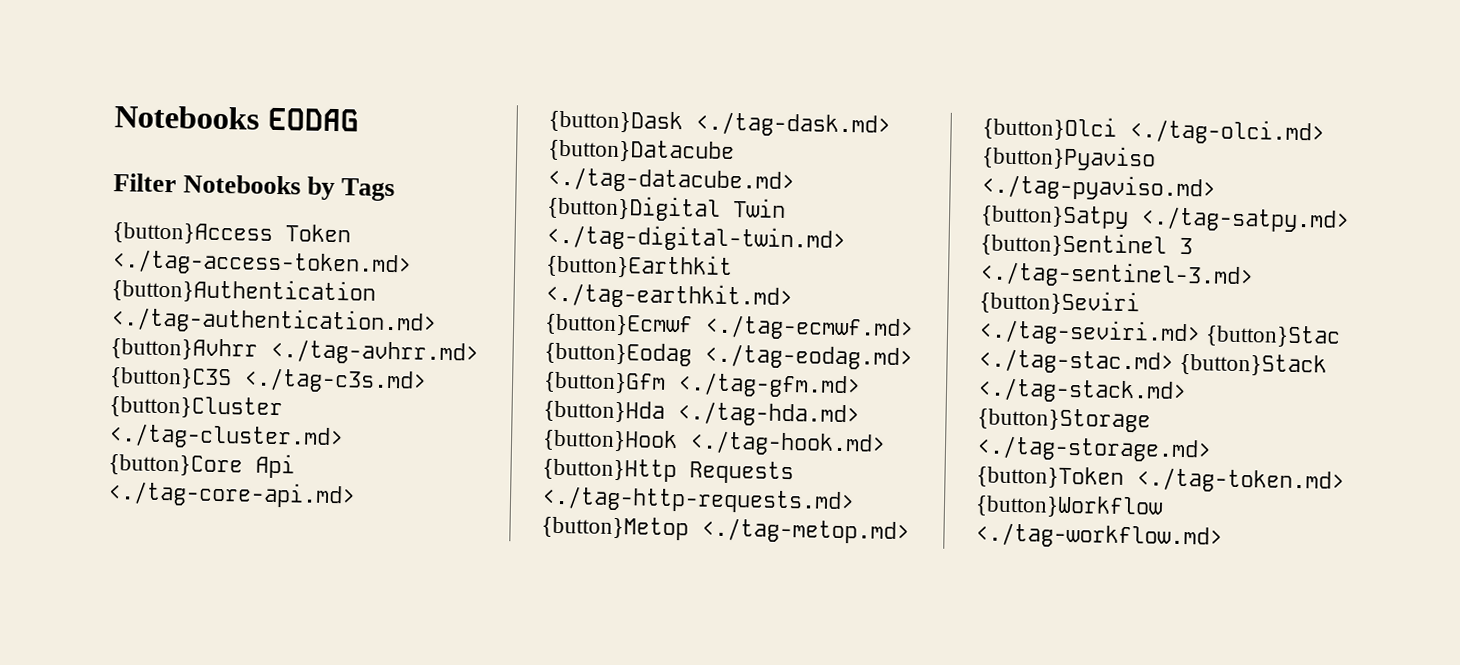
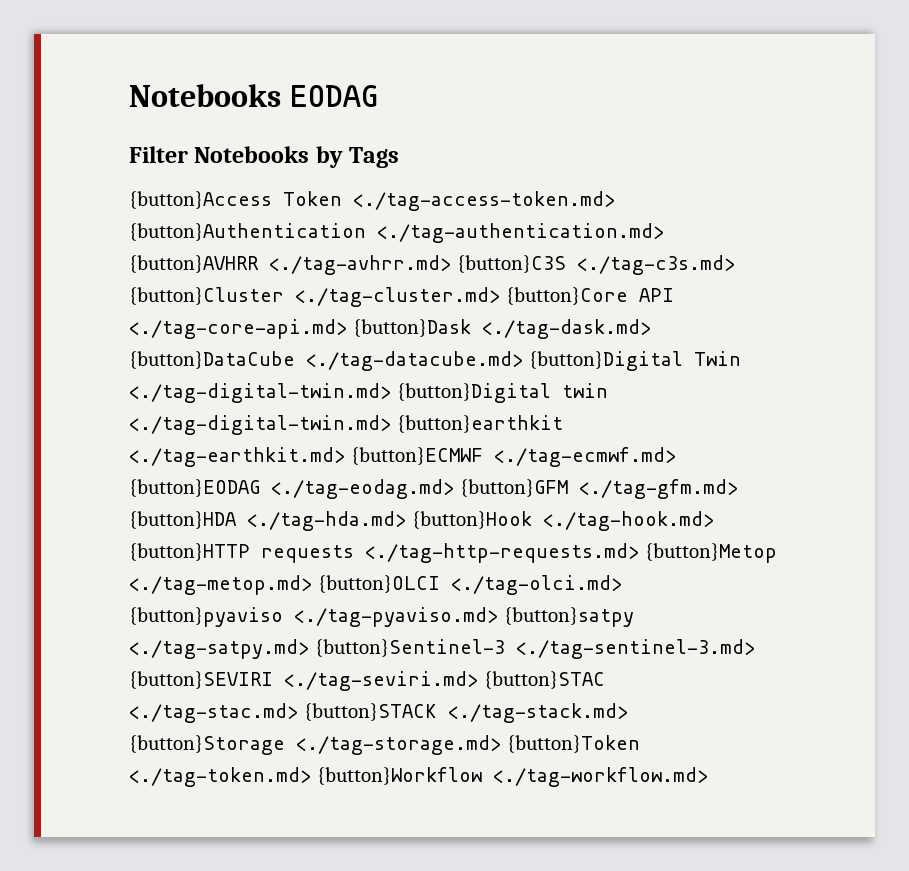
- {button}Access Token <./tag-access-token.md> {button}Authentication <./tag-authentication.md> {button}Avhrr <./tag-avhrr.md> {button}C3S <./tag-c3s.md> {button}Cluster <./tag-cluster.md> {button}Core Api <./tag-core-api.md> {button}Dask <./tag-dask.md> {button}Datacube <./tag-datacube.md> {button}Digital Twin <./tag-digital-twin.md> {button}Earthkit <./tag-earthkit.md> {button}Ecmwf <./tag-ecmwf.md> {button}Eodag <./tag-eodag.md> {button}Gfm <./tag-gfm.md> {button}Hda <./tag-hda.md> {button}Hook <./tag-hook.md> {button}Http Requests <./tag-http-requests.md> {button}Metop <./tag-metop.md> {button}Olci <./tag-olci.md> {button}Pyaviso <./tag-pyaviso.md> {button}Satpy <./tag-satpy.md> {button}Sentinel 3 <./tag-sentinel-3.md> {button}Seviri <./tag-seviri.md> {button}Stac <./tag-stac.md> {button}Stack <./tag-stack.md> {button}Storage <./tag-storage.md> {button}Token <./tag-token.md> {button}Workflow <./tag-workflow.md>
+ {button}Access Token <./tag-access-token.md> {button}Authentication <./tag-authentication.md> {button}AVHRR <./tag-avhrr.md> {button}C3S <./tag-c3s.md> {button}Cluster <./tag-cluster.md> {button}Core API <./tag-core-api.md> {button}Dask <./tag-dask.md> {button}DataCube <./tag-datacube.md> {button}Digital Twin <./tag-digital-twin.md> {button}Digital twin <./tag-digital-twin.md> {button}earthkit <./tag-earthkit.md> {button}ECMWF <./tag-ecmwf.md> {button}EODAG <./tag-eodag.md> {button}GFM <./tag-gfm.md> {button}HDA <./tag-hda.md> {button}Hook <./tag-hook.md> {button}HTTP requests <./tag-http-requests.md> {button}Metop <./tag-metop.md> {button}OLCI <./tag-olci.md> {button}pyaviso <./tag-pyaviso.md> {button}satpy <./tag-satpy.md> {button}Sentinel-3 <./tag-sentinel-3.md> {button}SEVIRI <./tag-seviri.md> {button}STAC <./tag-stac.md> {button}STACK <./tag-stack.md> {button}Storage <./tag-storage.md> {button}Token <./tag-token.md> {button}Workflow <./tag-workflow.md>

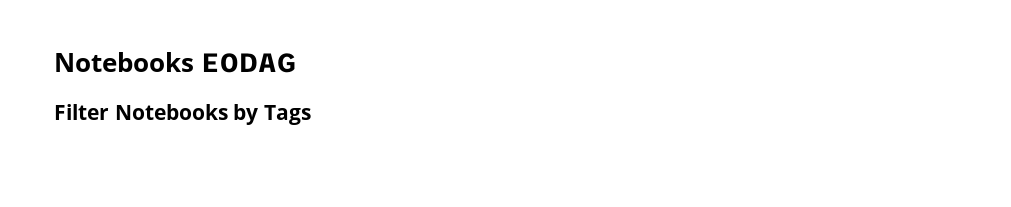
- {button}Access Token <./tag-access-token.md> {button}Authentication <./tag-authentication.md> {button}AVHRR <./tag-avhrr.md> {button}C3S <./tag-c3s.md> {button}Cluster <./tag-cluster.md> {button}Core API <./tag-core-api.md> {button}Dask <./tag-dask.md> {button}DataCube <./tag-datacube.md> {button}Digital Twin <./tag-digital-twin.md> {button}Digital twin <./tag-digital-twin.md> {button}earthkit <./tag-earthkit.md> {button}ECMWF <./tag-ecmwf.md> {button}EODAG <./tag-eodag.md> {button}GFM <./tag-gfm.md> {button}HDA <./tag-hda.md> {button}Hook <./tag-hook.md> {button}HTTP requests <./tag-http-requests.md> {button}Metop <./tag-metop.md> {button}OLCI <./tag-olci.md> {button}pyaviso <./tag-pyaviso.md> {button}satpy <./tag-satpy.md> {button}Sentinel-3 <./tag-sentinel-3.md> {button}SEVIRI <./tag-seviri.md> {button}STAC <./tag-stac.md> {button}STACK <./tag-stack.md> {button}Storage <./tag-storage.md> {button}Token <./tag-token.md> {button}Workflow <./tag-workflow.md>

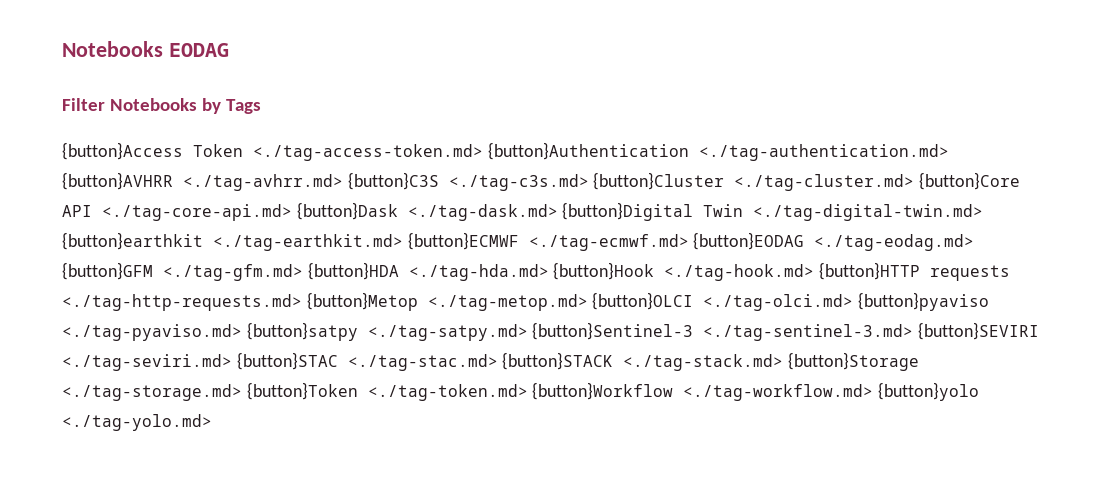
+ {button}Access Token <./tag-access-token.md> {button}Authentication <./tag-authentication.md> {button}AVHRR <./tag-avhrr.md> {button}C3S <./tag-c3s.md> {button}Cluster <./tag-cluster.md> {button}Core API <./tag-core-api.md> {button}Dask <./tag-dask.md> {button}Digital Twin <./tag-digital-twin.md> {button}earthkit <./tag-earthkit.md> {button}ECMWF <./tag-ecmwf.md> {button}EODAG <./tag-eodag.md> {button}GFM <./tag-gfm.md> {button}HDA <./tag-hda.md> {button}Hook <./tag-hook.md> {button}HTTP requests <./tag-http-requests.md> {button}Metop <./tag-metop.md> {button}OLCI <./tag-olci.md> {button}pyaviso <./tag-pyaviso.md> {button}satpy <./tag-satpy.md> {button}Sentinel-3 <./tag-sentinel-3.md> {button}SEVIRI <./tag-seviri.md> {button}STAC <./tag-stac.md> {button}STACK <./tag-stack.md> {button}Storage <./tag-storage.md> {button}Token <./tag-token.md> {button}Workflow <./tag-workflow.md> {button}yolo <./tag-yolo.md>

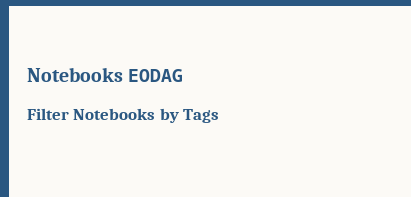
- {button}Access Token <./tag-access-token.md> {button}Authentication <./tag-authentication.md> {button}AVHRR <./tag-avhrr.md> {button}C3S <./tag-c3s.md> {button}Cluster <./tag-cluster.md> {button}Core API <./tag-core-api.md> {button}Dask <./tag-dask.md> {button}Digital Twin <./tag-digital-twin.md> {button}earthkit <./tag-earthkit.md> {button}ECMWF <./tag-ecmwf.md> {button}EODAG <./tag-eodag.md> {button}GFM <./tag-gfm.md> {button}HDA <./tag-hda.md> {button}Hook <./tag-hook.md> {button}HTTP requests <./tag-http-requests.md> {button}Metop <./tag-metop.md> {button}OLCI <./tag-olci.md> {button}pyaviso <./tag-pyaviso.md> {button}satpy <./tag-satpy.md> {button}Sentinel-3 <./tag-sentinel-3.md> {button}SEVIRI <./tag-seviri.md> {button}STAC <./tag-stac.md> {button}STACK <./tag-stack.md> {button}Storage <./tag-storage.md> {button}Token <./tag-token.md> {button}Workflow <./tag-workflow.md> {button}yolo <./tag-yolo.md>

